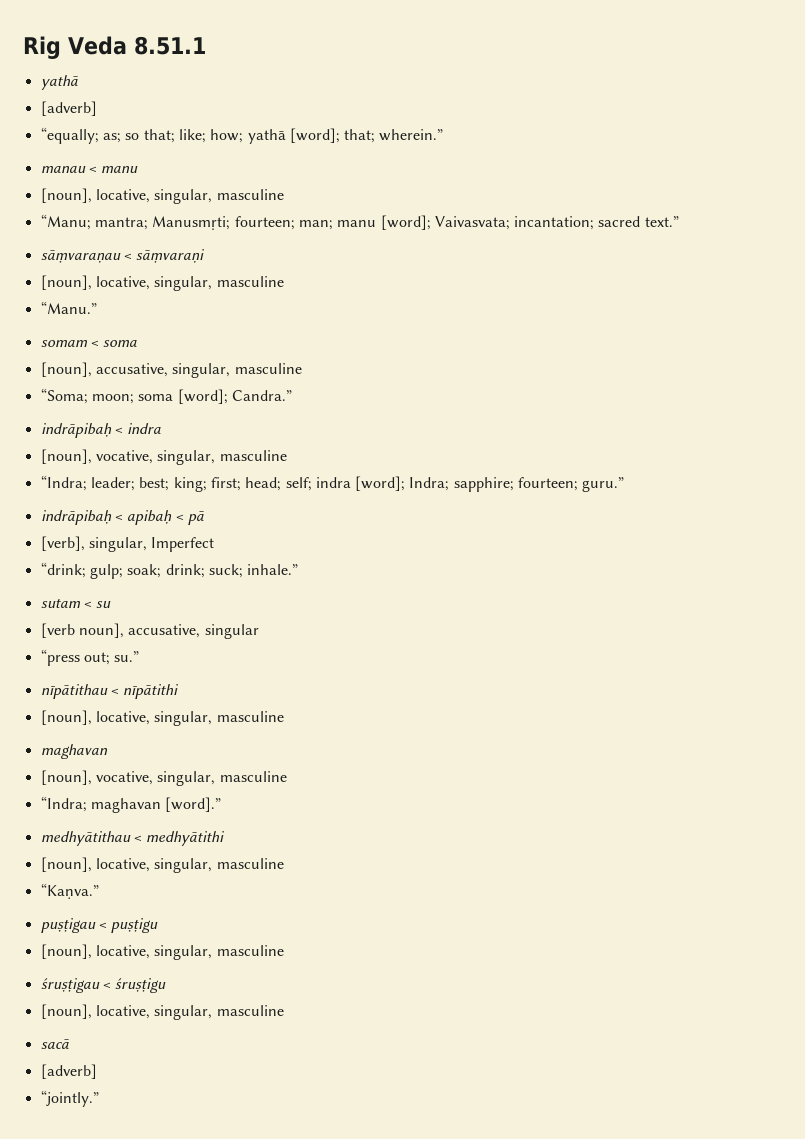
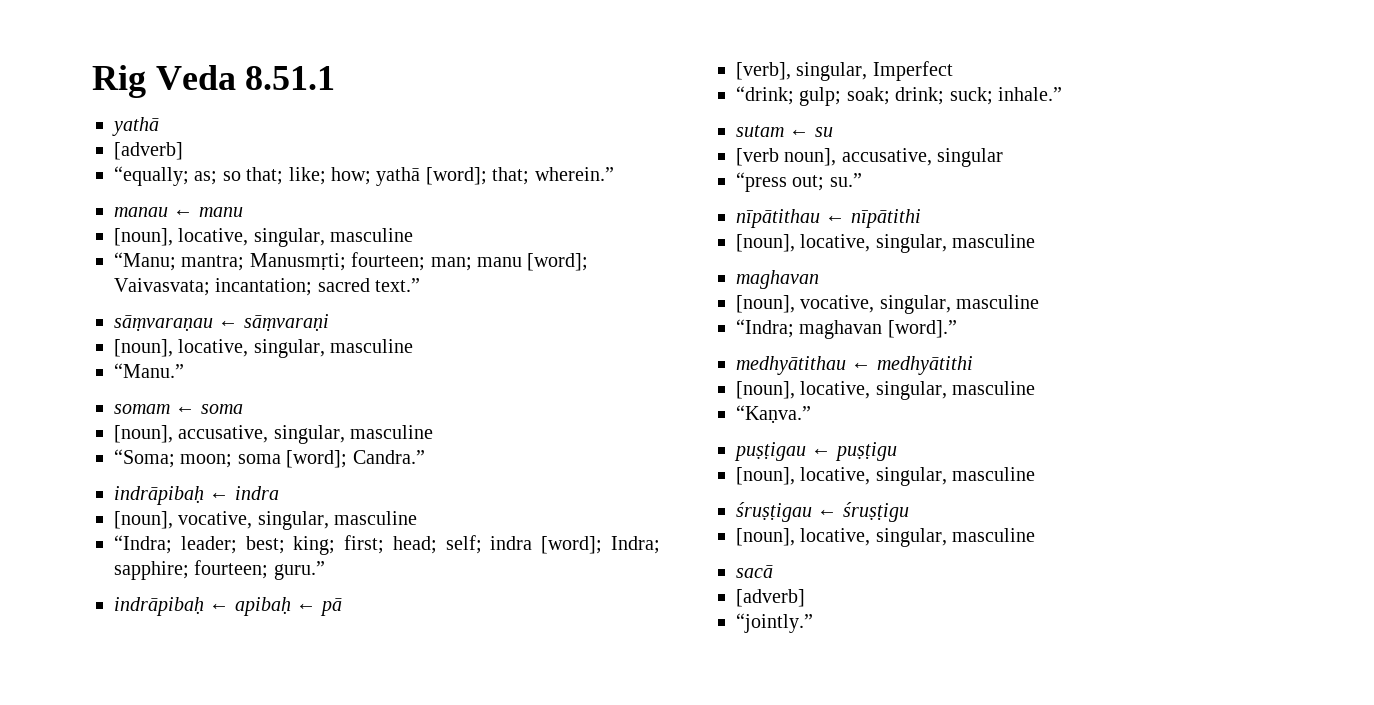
- manau < manu
+ manau ← manu
- sāṃvaraṇau < sāṃvaraṇi
+ sāṃvaraṇau ← sāṃvaraṇi
- somam < soma
+ somam ← soma
- indrāpibaḥ < indra
+ indrāpibaḥ ← indra
- indrāpibaḥ < apibaḥ < pā
+ indrāpibaḥ ← apibaḥ ← pā
- sutam < su
+ sutam ← su
- nīpātithau < nīpātithi
+ nīpātithau ← nīpātithi
- medhyātithau < medhyātithi
+ medhyātithau ← medhyātithi
- puṣṭigau < puṣṭigu
+ puṣṭigau ← puṣṭigu
- śruṣṭigau < śruṣṭigu
+ śruṣṭigau ← śruṣṭigu

